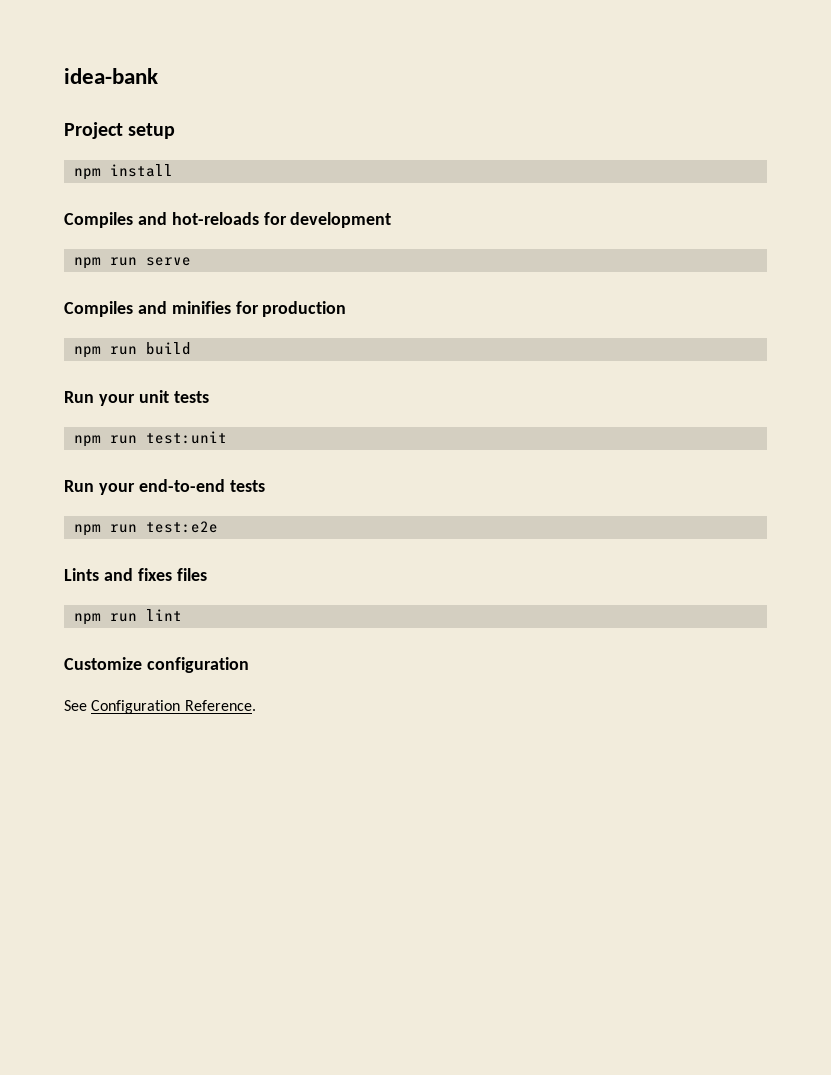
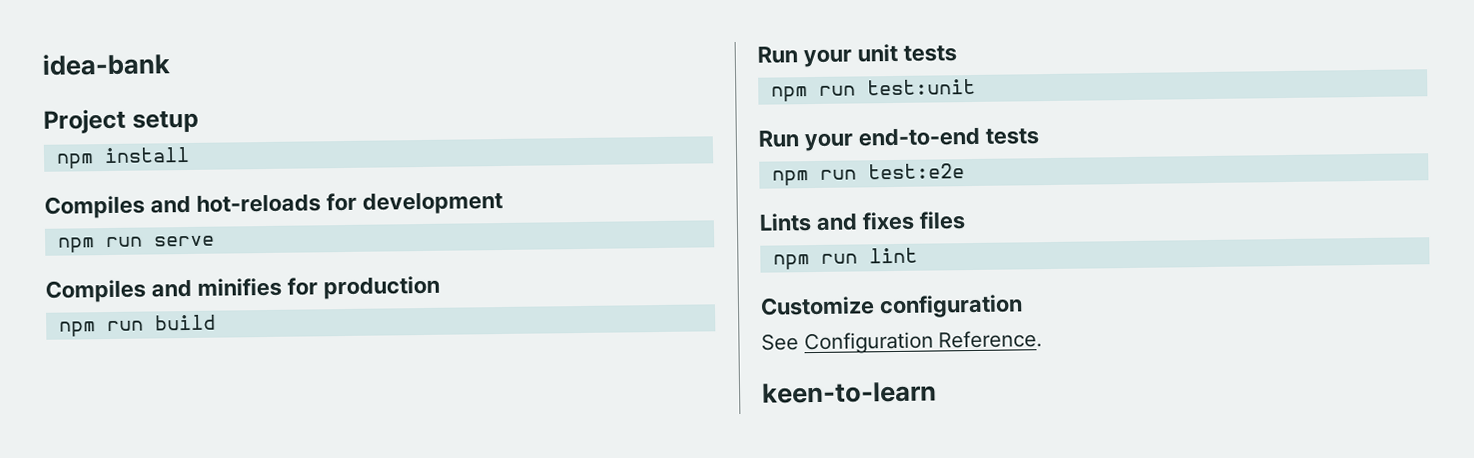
+ keen-to-learn

